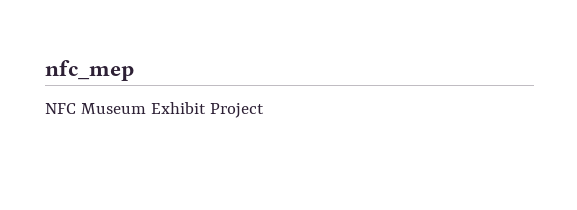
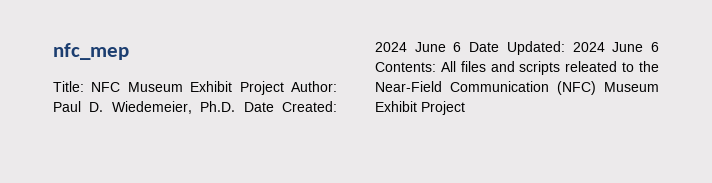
- NFC Museum Exhibit Project
+ Title: NFC Museum Exhibit Project Author: Paul D. Wiedemeier, Ph.D. Date Created: 2024 June 6 Date Updated: 2024 June 6 Contents: All files and scripts releated to the Near-Field Communication (NFC) Museum Exhibit Project

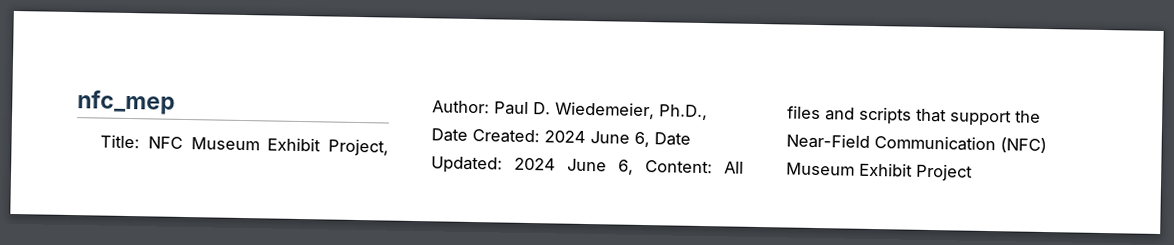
- Title: NFC Museum Exhibit Project Author: Paul D. Wiedemeier, Ph.D. Date Created: 2024 June 6 Date Updated: 2024 June 6 Contents: All files and scripts releated to the Near-Field Communication (NFC) Museum Exhibit Project
+ Title: NFC Museum Exhibit Project, Author: Paul D. Wiedemeier, Ph.D., Date Created: 2024 June 6, Date Updated: 2024 June 6, Content: All files and scripts that support the Near-Field Communication (NFC) Museum Exhibit Project

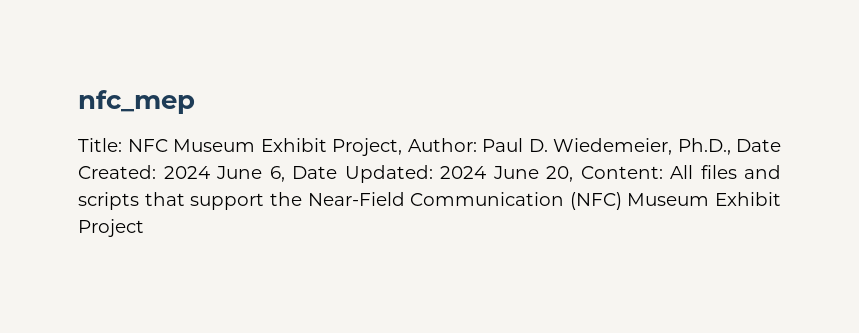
- Title: NFC Museum Exhibit Project, Author: Paul D. Wiedemeier, Ph.D., Date Created: 2024 June 6, Date Updated: 2024 June 6, Content: All files and scripts that support the Near-Field Communication (NFC) Museum Exhibit Project
+ Title: NFC Museum Exhibit Project, Author: Paul D. Wiedemeier, Ph.D., Date Created: 2024 June 6, Date Updated: 2024 June 20, Content: All files and scripts that support the Near-Field Communication (NFC) Museum Exhibit Project

